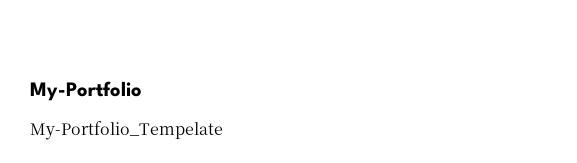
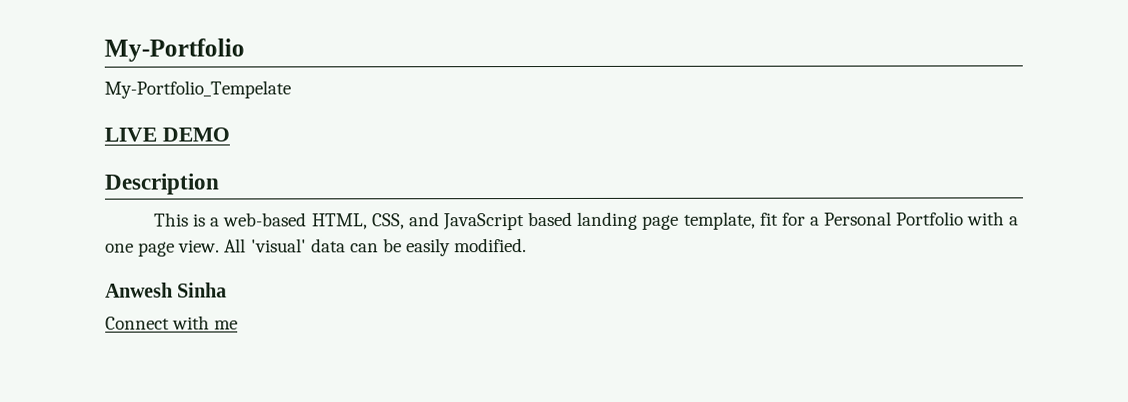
+ LIVE DEMO
+ Description
+ This is a web-based HTML, CSS, and JavaScript based landing page template, fit for a Personal Portfolio with a one page view. All 'visual' data can be easily modified.
+ Anwesh Sinha
+ Connect with me

